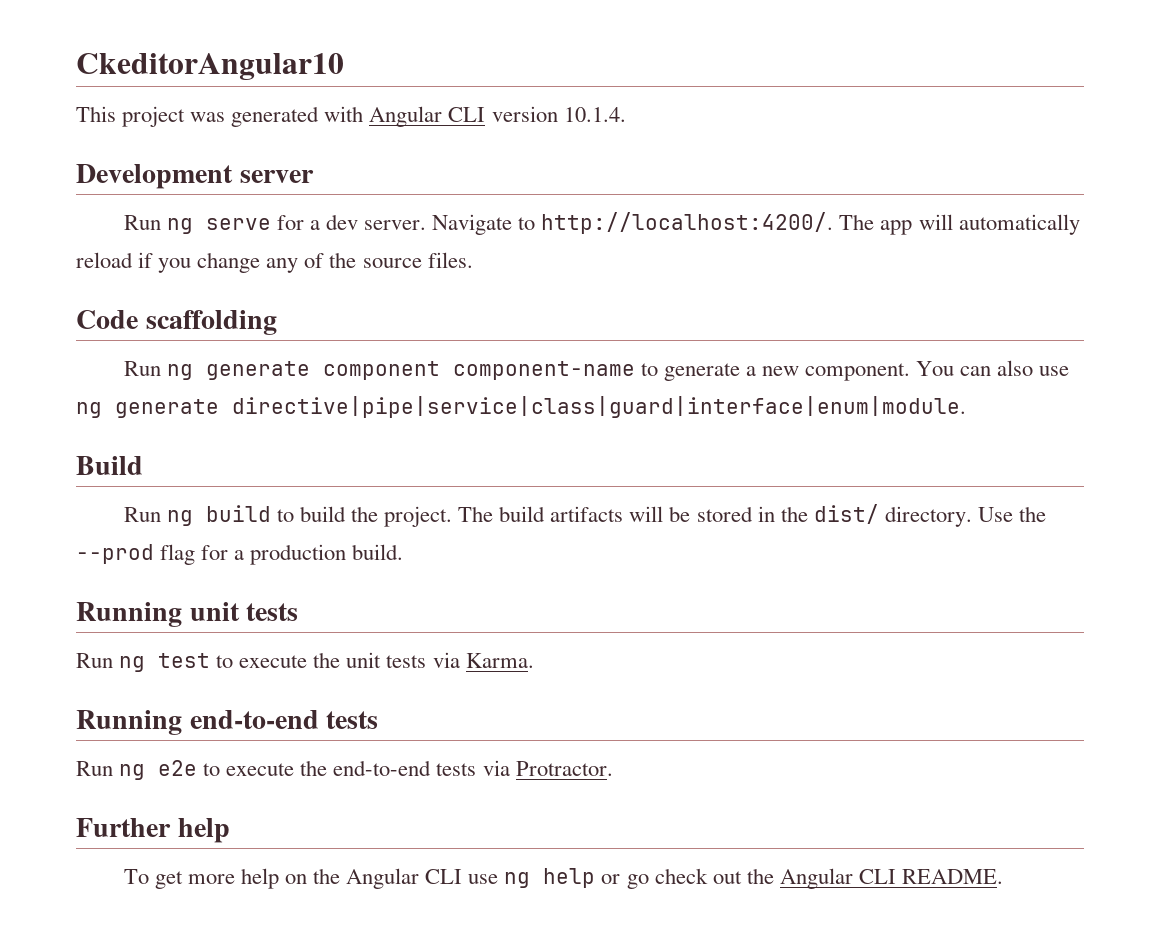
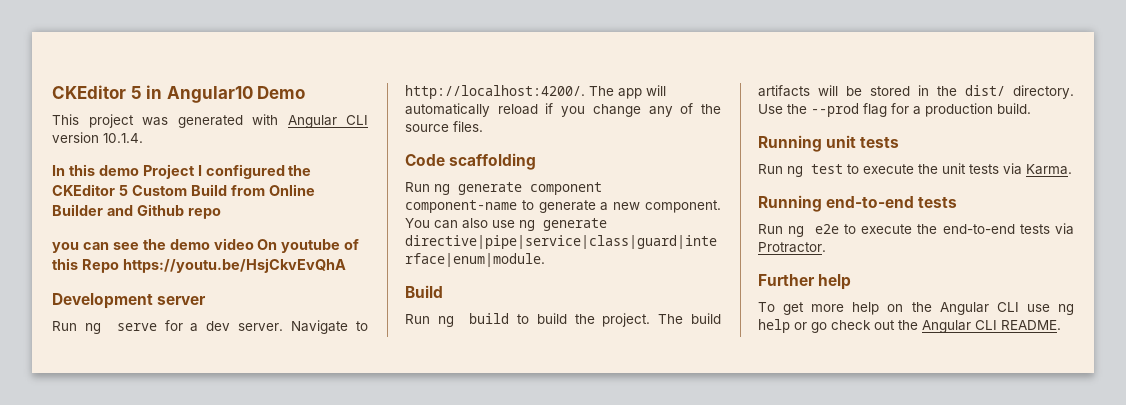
- CkeditorAngular10
+ CKEditor 5 in Angular10 Demo
+ In this demo Project I configured the CKEditor 5 Custom Build from Online Builder and Github repo
+ you can see the demo video On youtube of this Repo https://youtu.be/HsjCkvEvQhA

